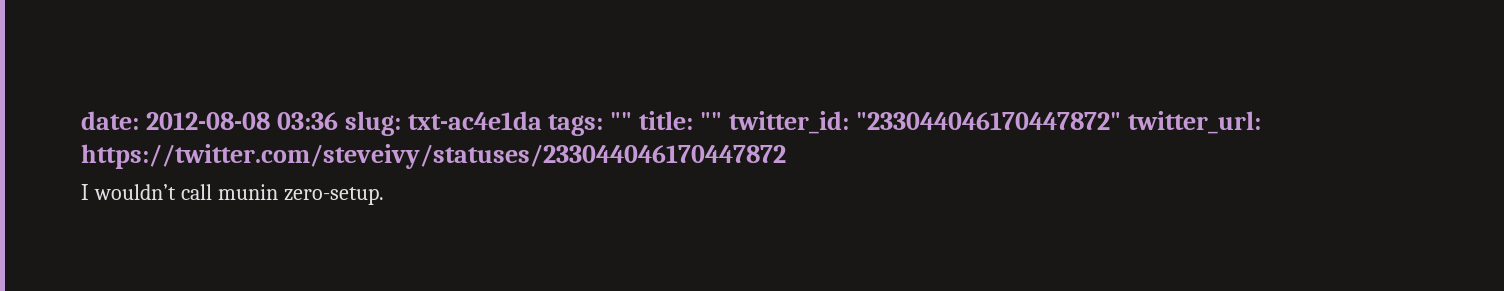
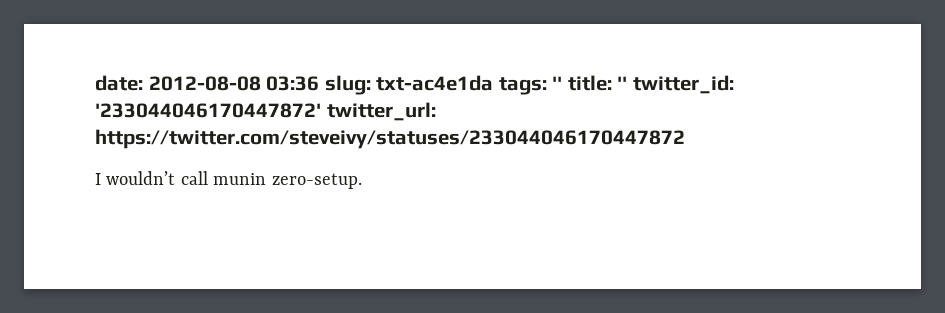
- date: 2012-08-08 03:36 slug: txt-ac4e1da tags: "" title: "" twitter_id: "233044046170447872" twitter_url: https://twitter.com/steveivy/statuses/233044046170447872
+ date: 2012-08-08 03:36 slug: txt-ac4e1da tags: '' title: '' twitter_id: '233044046170447872' twitter_url: https://twitter.com/steveivy/statuses/233044046170447872

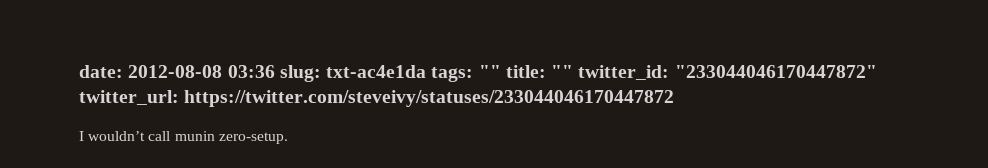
- date: 2012-08-08 03:36 slug: txt-ac4e1da tags: '' title: '' twitter_id: '233044046170447872' twitter_url: https://twitter.com/steveivy/statuses/233044046170447872
+ date: 2012-08-08 03:36 slug: txt-ac4e1da tags: "" title: "" twitter_id: "233044046170447872" twitter_url: https://twitter.com/steveivy/statuses/233044046170447872

